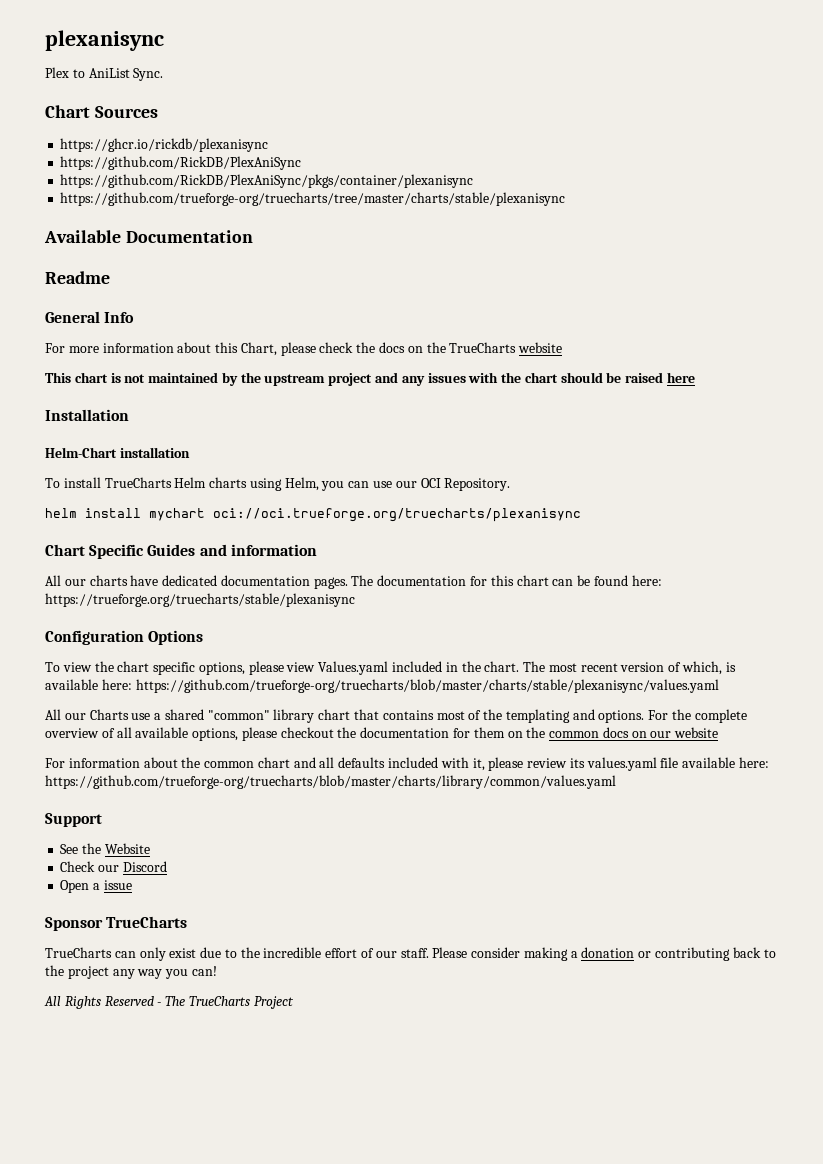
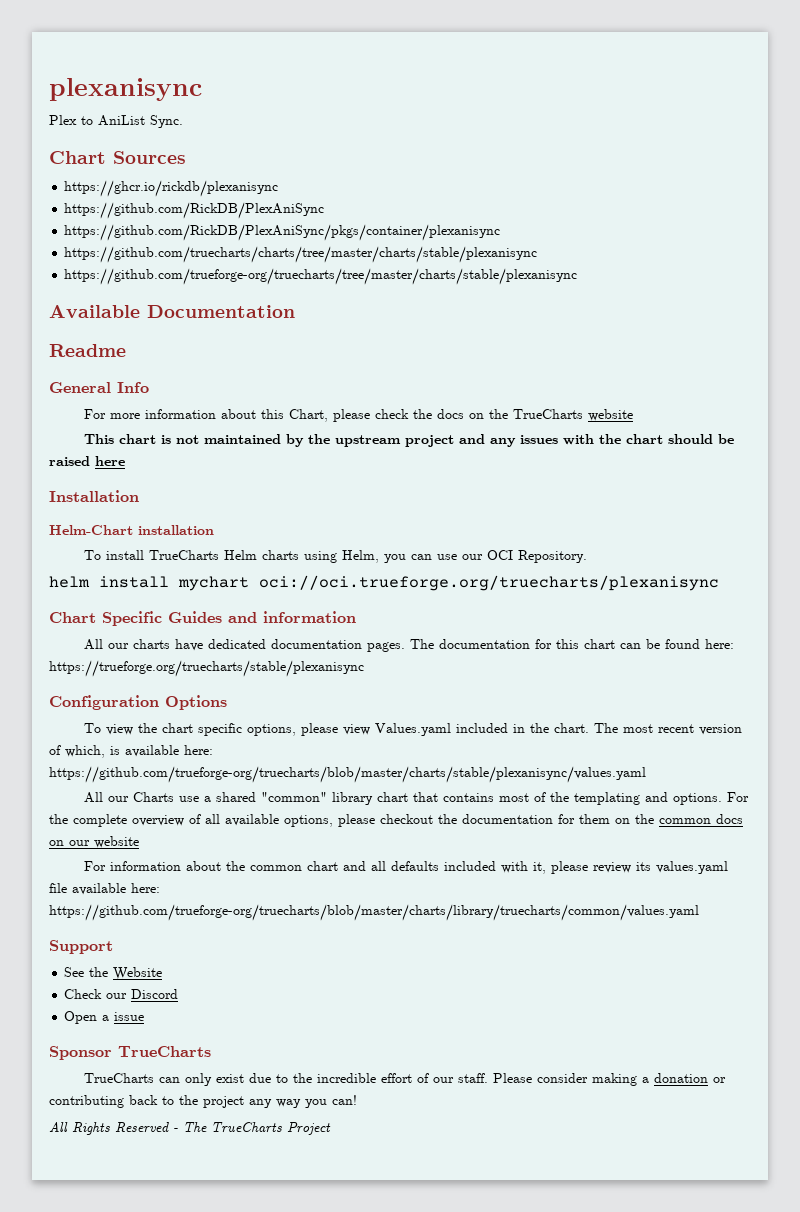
+ https://github.com/truecharts/charts/tree/master/charts/stable/plexanisync
- For information about the common chart and all defaults included with it, please review its values.yaml file available here: https://github.com/trueforge-org/truecharts/blob/master/charts/library/common/values.yaml
+ For information about the common chart and all defaults included with it, please review its values.yaml file available here: https://github.com/trueforge-org/truecharts/blob/master/charts/library/truecharts/common/values.yaml

